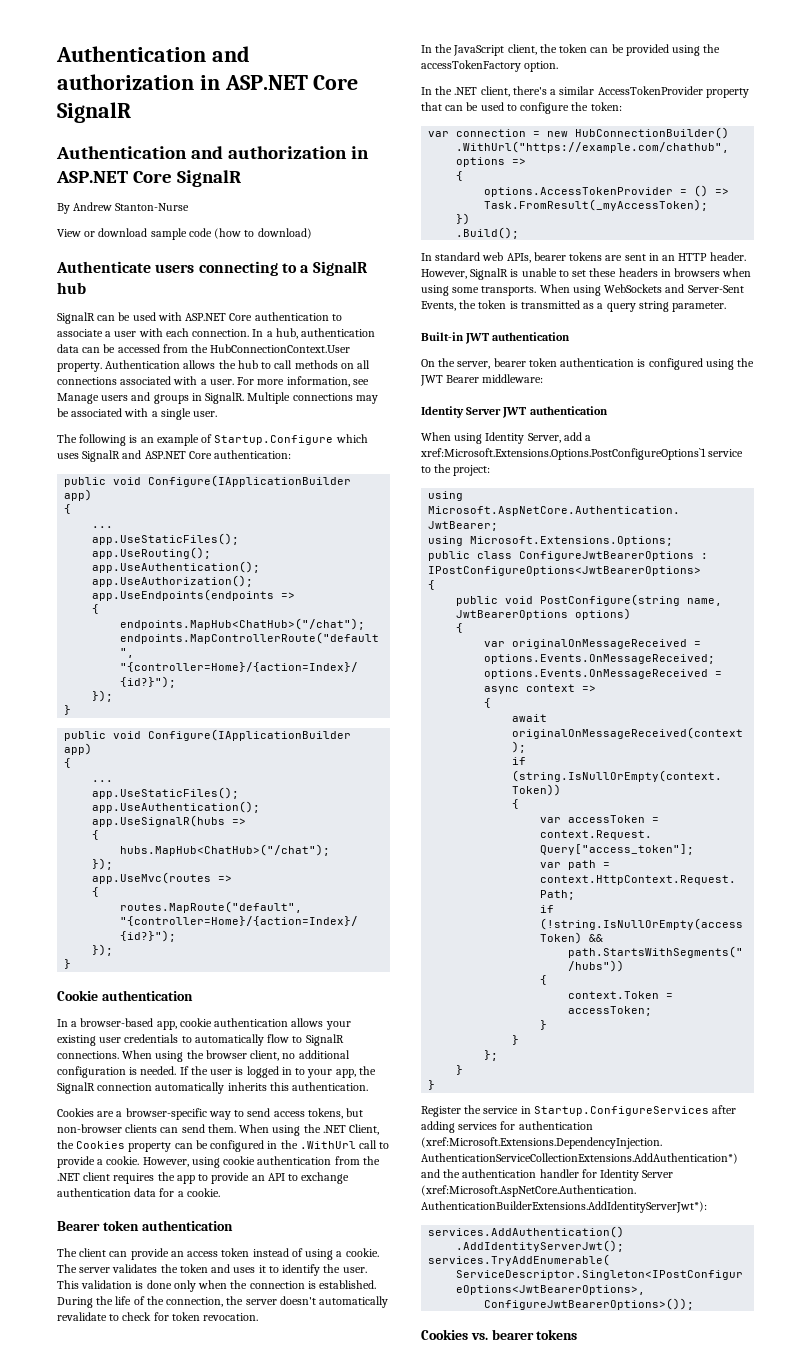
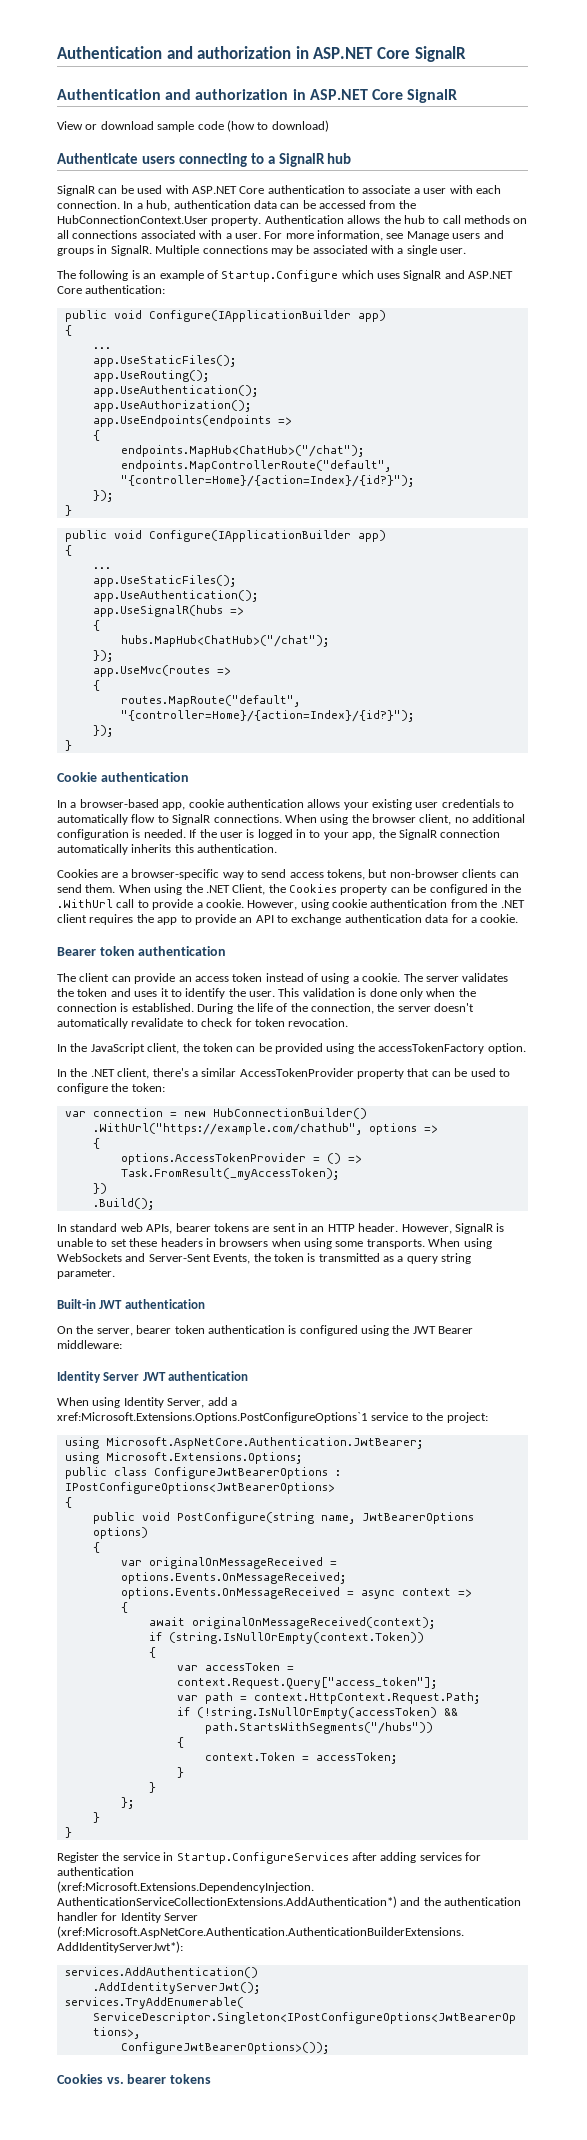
- By Andrew Stanton-Nurse

